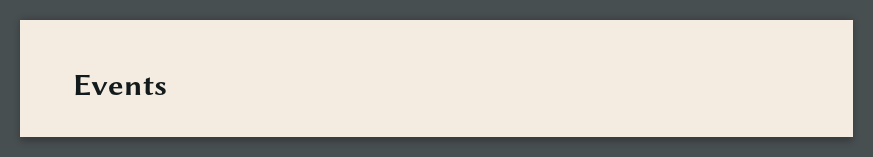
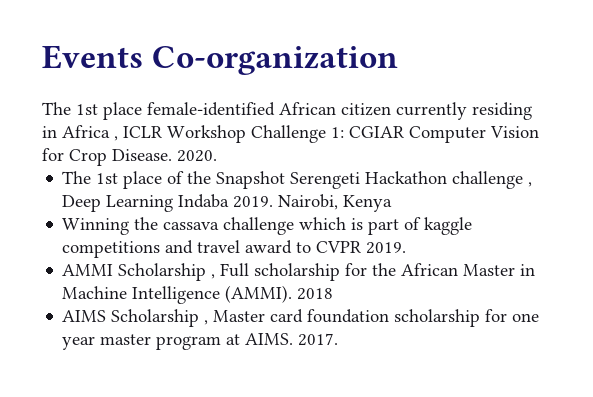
- Events
+ Events Co-organization
+ The 1st place female-identified African citizen currently residing in Africa , ICLR Workshop Challenge 1: CGIAR Computer Vision for Crop Disease. 2020.
+ The 1st place of the Snapshot Serengeti Hackathon challenge , Deep Learning Indaba 2019. Nairobi, Kenya
+ Winning the cassava challenge which is part of kaggle competitions and travel award to CVPR 2019.
+ AMMI Scholarship , Full scholarship for the African Master in Machine Intelligence (AMMI). 2018
+ AIMS Scholarship , Master card foundation scholarship for one year master program at AIMS. 2017.

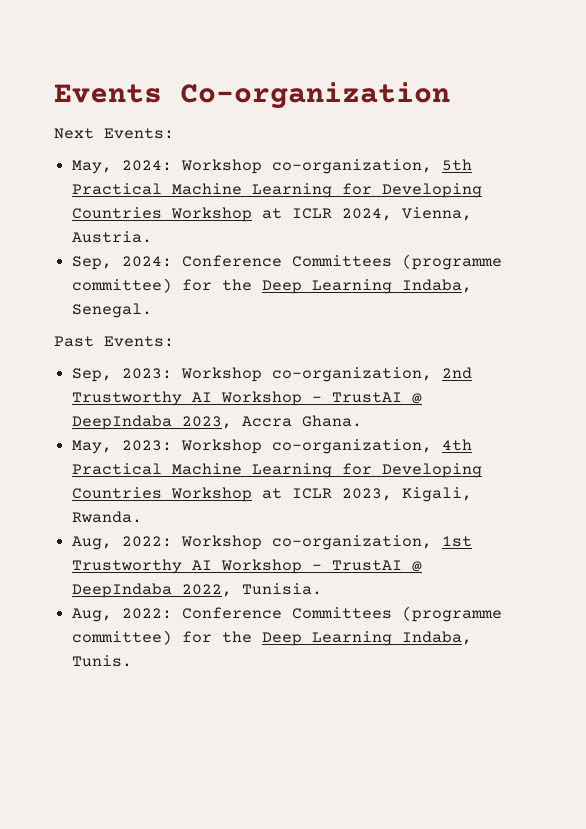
- The 1st place female-identified African citizen currently residing in Africa , ICLR Workshop Challenge 1: CGIAR Computer Vision for Crop Disease. 2020.
- The 1st place of the Snapshot Serengeti Hackathon challenge , Deep Learning Indaba 2019. Nairobi, Kenya
- Winning the cassava challenge which is part of kaggle competitions and travel award to CVPR 2019.
- AMMI Scholarship , Full scholarship for the African Master in Machine Intelligence (AMMI). 2018
- AIMS Scholarship , Master card foundation scholarship for one year master program at AIMS. 2017.
+ Next Events:
+ May, 2024: Workshop co-organization, 5th Practical Machine Learning for Developing Countries Workshop at ICLR 2024, Vienna, Austria.
+ Sep, 2024: Conference Committees (programme committee) for the Deep Learning Indaba, Senegal.
+ Past Events:
+ Sep, 2023: Workshop co-organization, 2nd Trustworthy AI Workshop – TrustAI @ DeepIndaba 2023, Accra Ghana.
+ May, 2023: Workshop co-organization, 4th Practical Machine Learning for Developing Countries Workshop at ICLR 2023, Kigali, Rwanda.
+ Aug, 2022: Workshop co-organization, 1st Trustworthy AI Workshop – TrustAI @ DeepIndaba 2022, Tunisia.
+ Aug, 2022: Conference Committees (programme committee) for the Deep Learning Indaba, Tunis.

